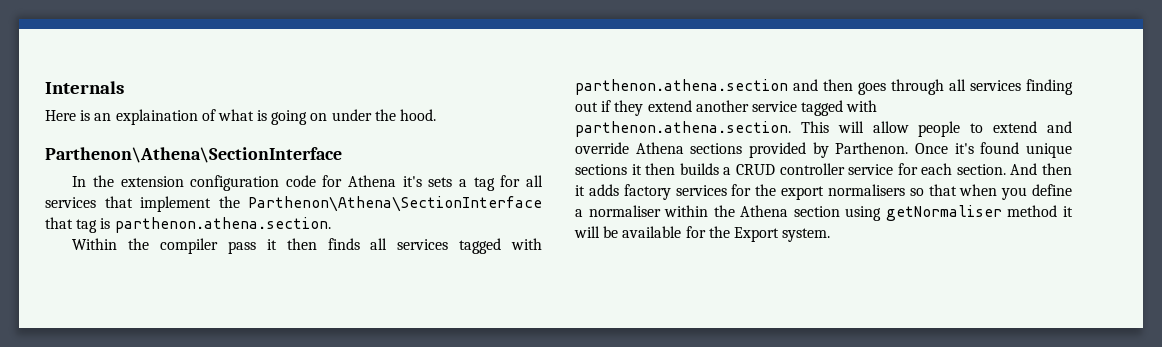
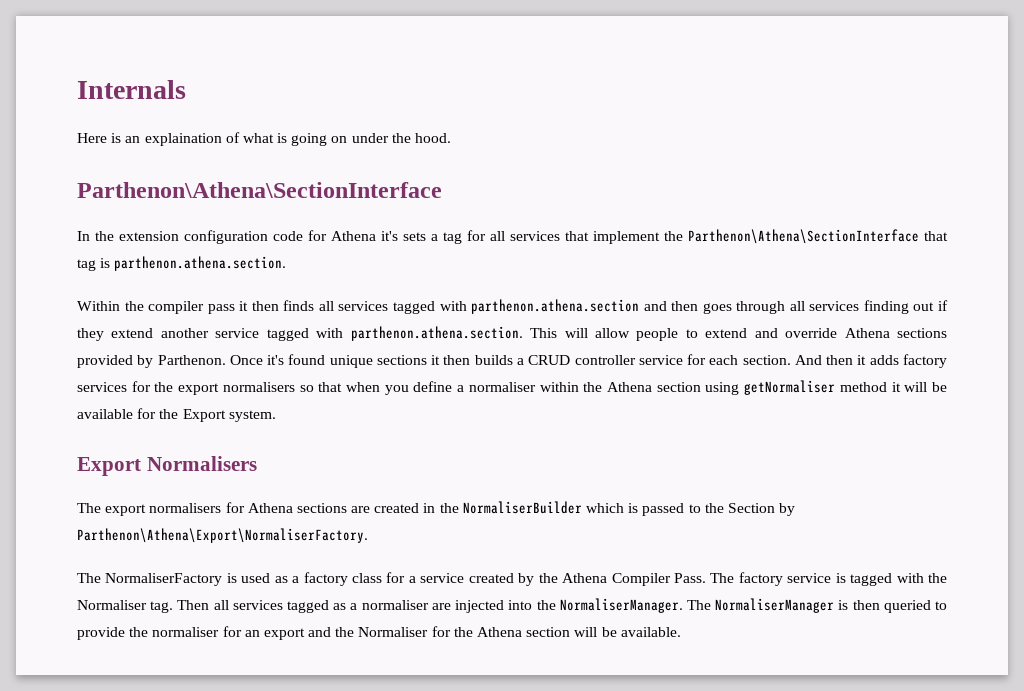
+ Export Normalisers
+ The export normalisers for Athena sections are created in the NormaliserBuilder which is passed to the Section by Parthenon\Athena\Export\NormaliserFactory.
+ The NormaliserFactory is used as a factory class for a service created by the Athena Compiler Pass. The factory service is tagged with the Normaliser tag. Then all services tagged as a normaliser are injected into the NormaliserManager. The NormaliserManager is then queried to provide the normaliser for an export and the Normaliser for the Athena section will be available.

